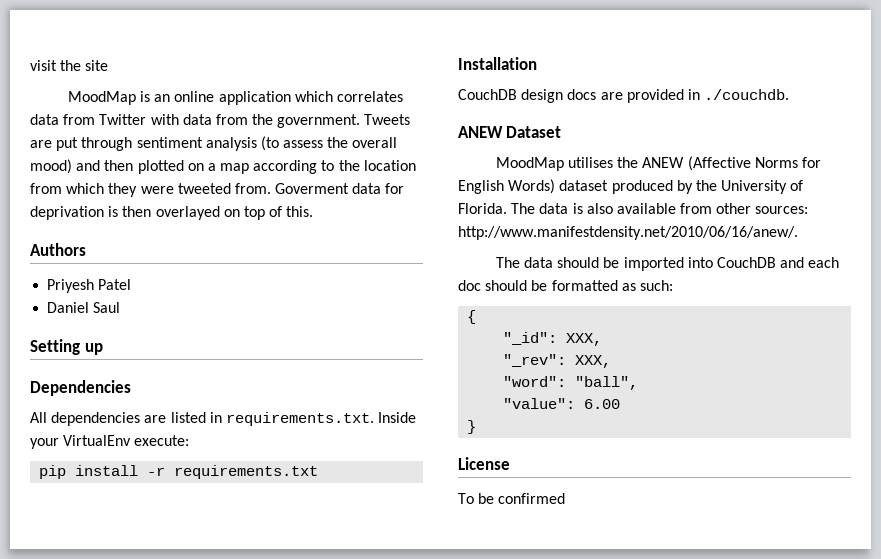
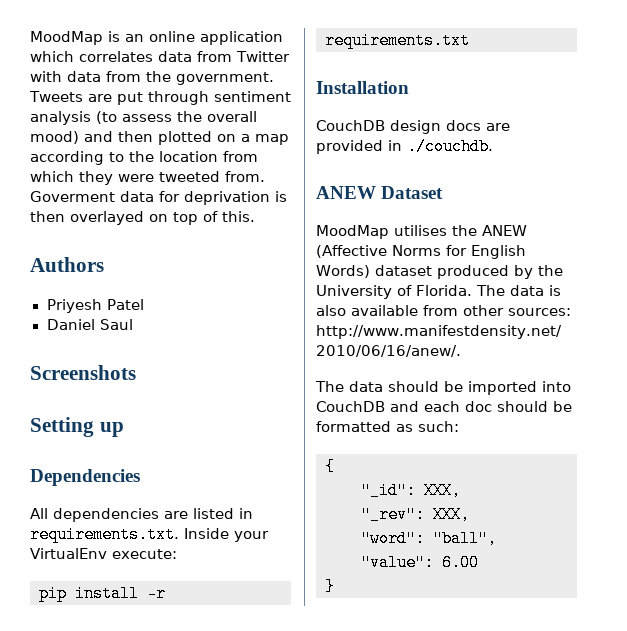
- visit the site
+ Screenshots
- License
- To be confirmed

